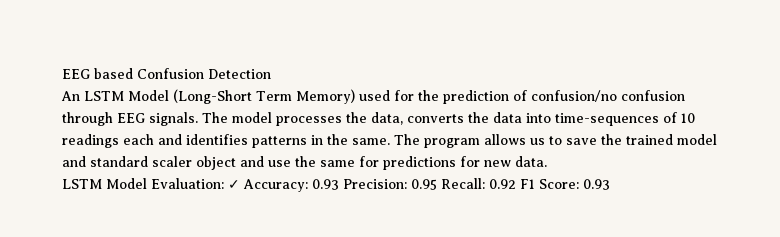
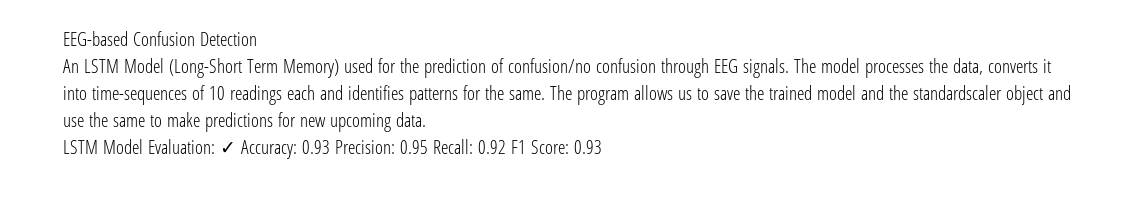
- EEG based Confusion Detection
+ EEG-based Confusion Detection
- The model processes the data, converts the data into time-sequences of 10 readings each and identifies patterns in the same.
+ The model processes the data, converts it into time-sequences of 10 readings each and identifies patterns for the same.
- The program allows us to save the trained model and standard scaler object and use the same for predictions for new data.
+ The program allows us to save the trained model and the standardscaler object and use the same to make predictions for new upcoming data.

